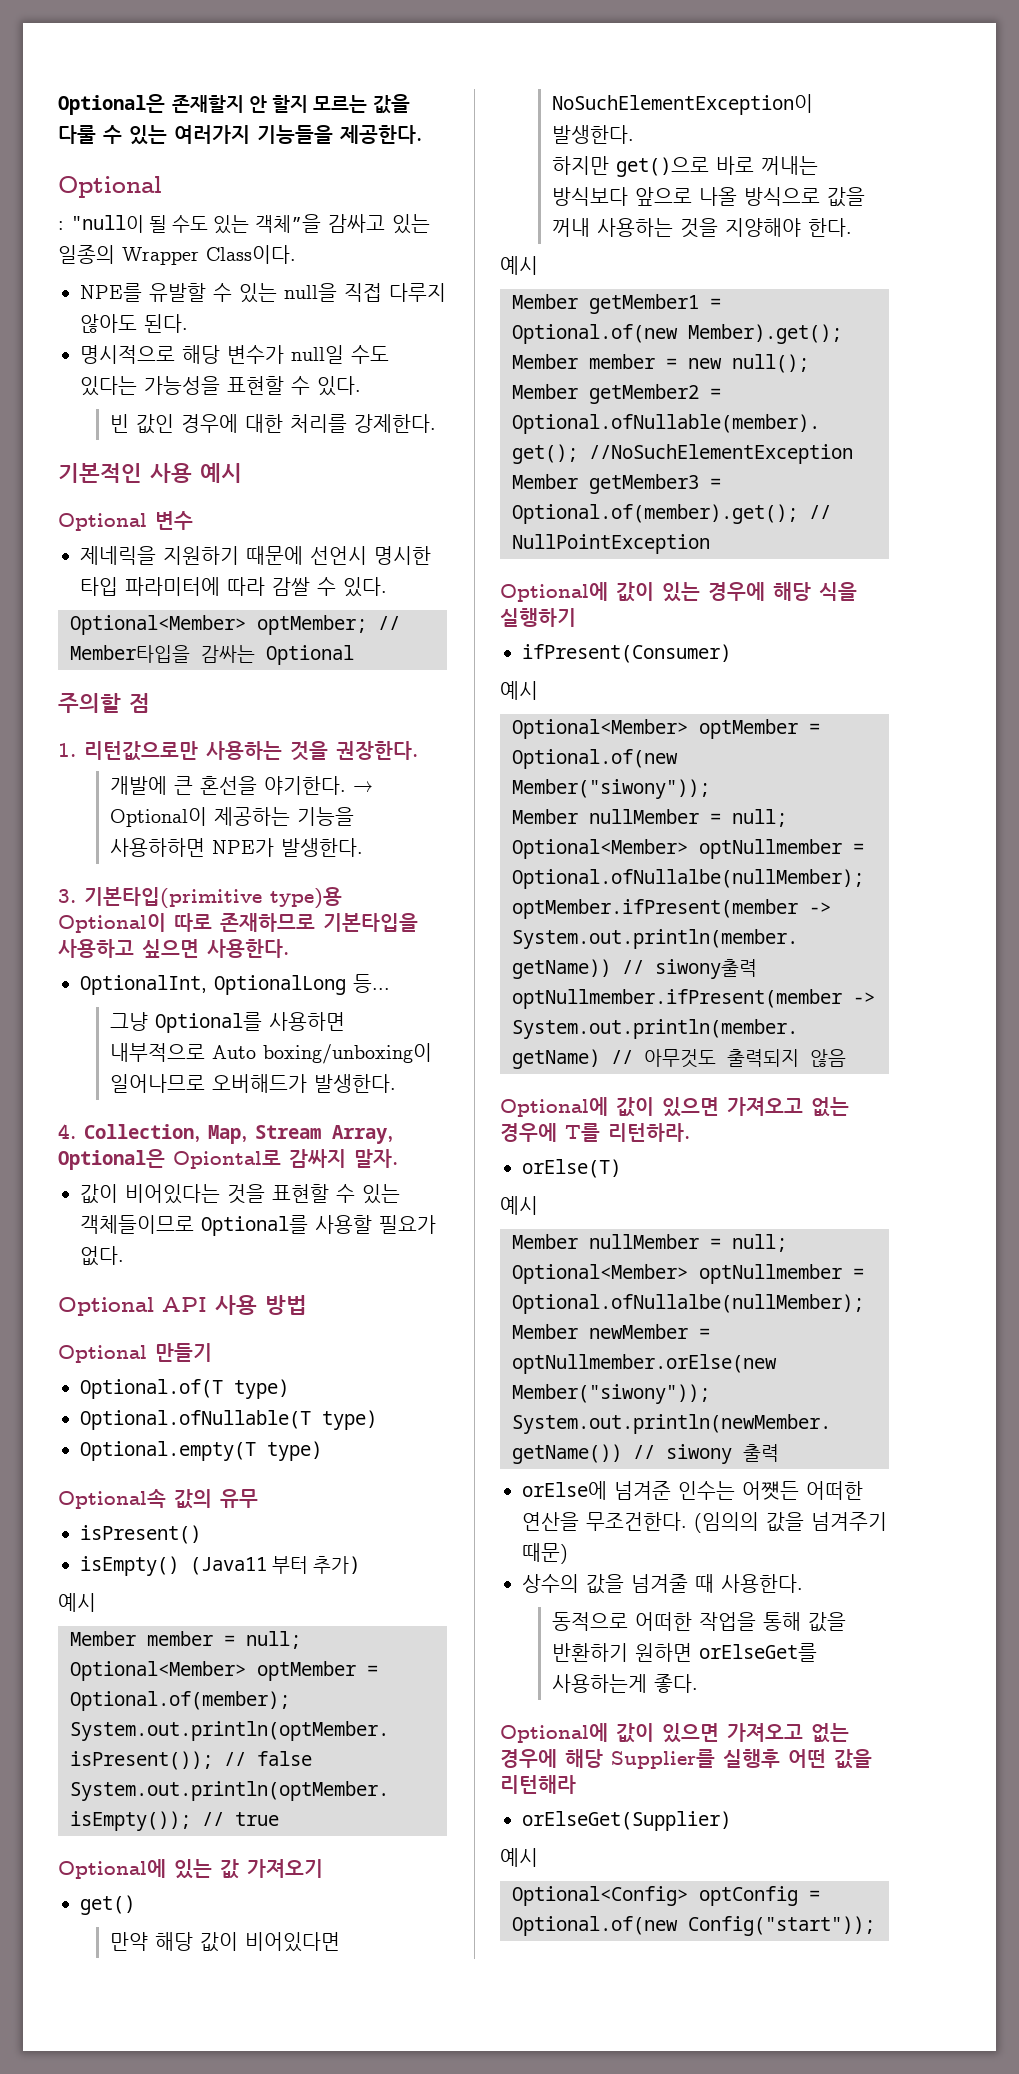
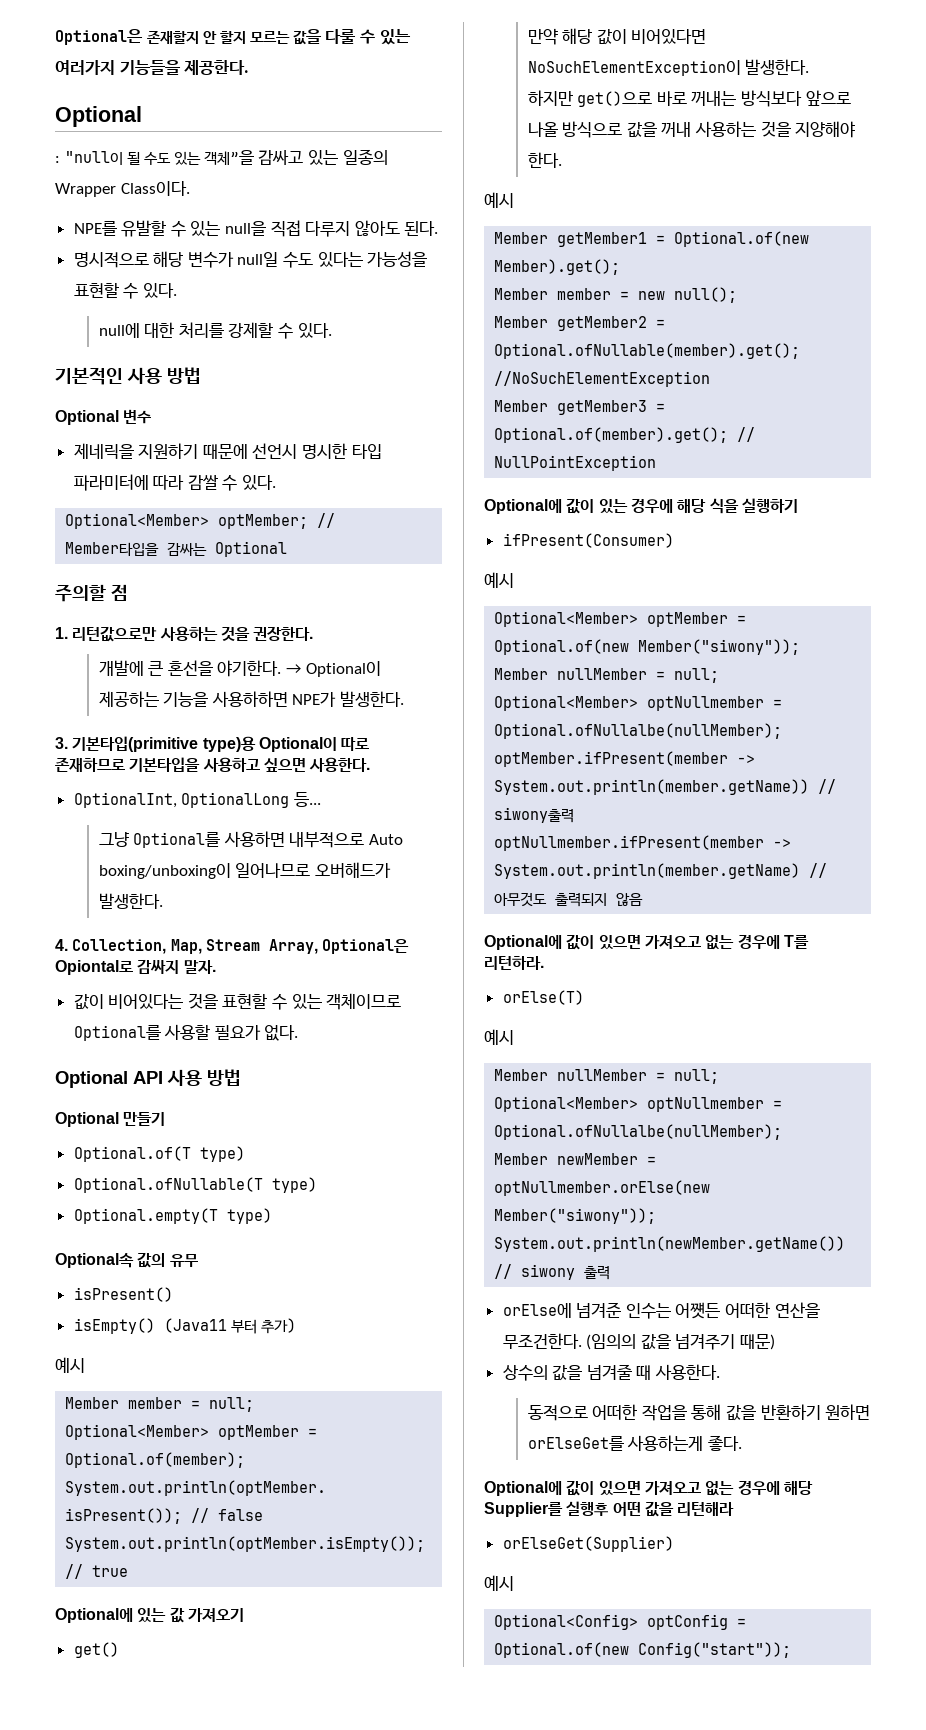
- 빈 값인 경우에 대한 처리를 강제한다.
+ null에 대한 처리를 강제할 수 있다.
- 기본적인 사용 예시
+ 기본적인 사용 방법
- 값이 비어있다는 것을 표현할 수 있는 객체들이므로 Optional를 사용할 필요가 없다.
+ 값이 비어있다는 것을 표현할 수 있는 객체이므로 Optional를 사용할 필요가 없다.

